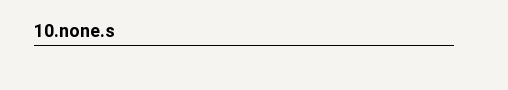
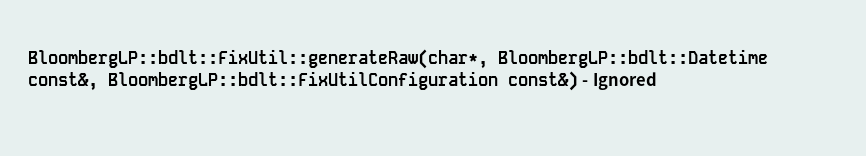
- 10.none.s
+ BloombergLP::bdlt::FixUtil::generateRaw(char*, BloombergLP::bdlt::Datetime const&, BloombergLP::bdlt::FixUtilConfiguration const&) - Ignored

